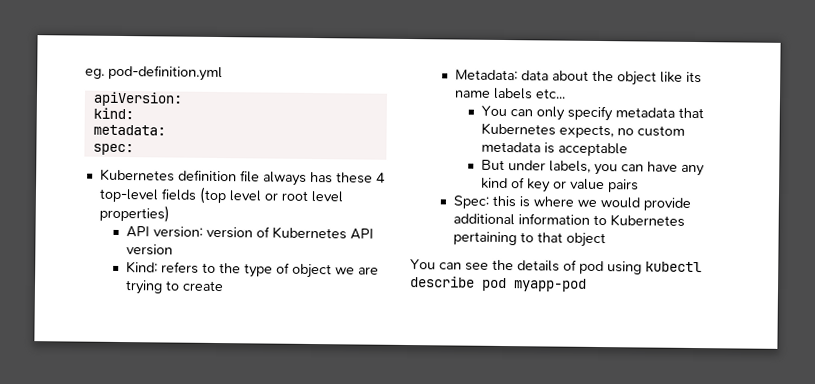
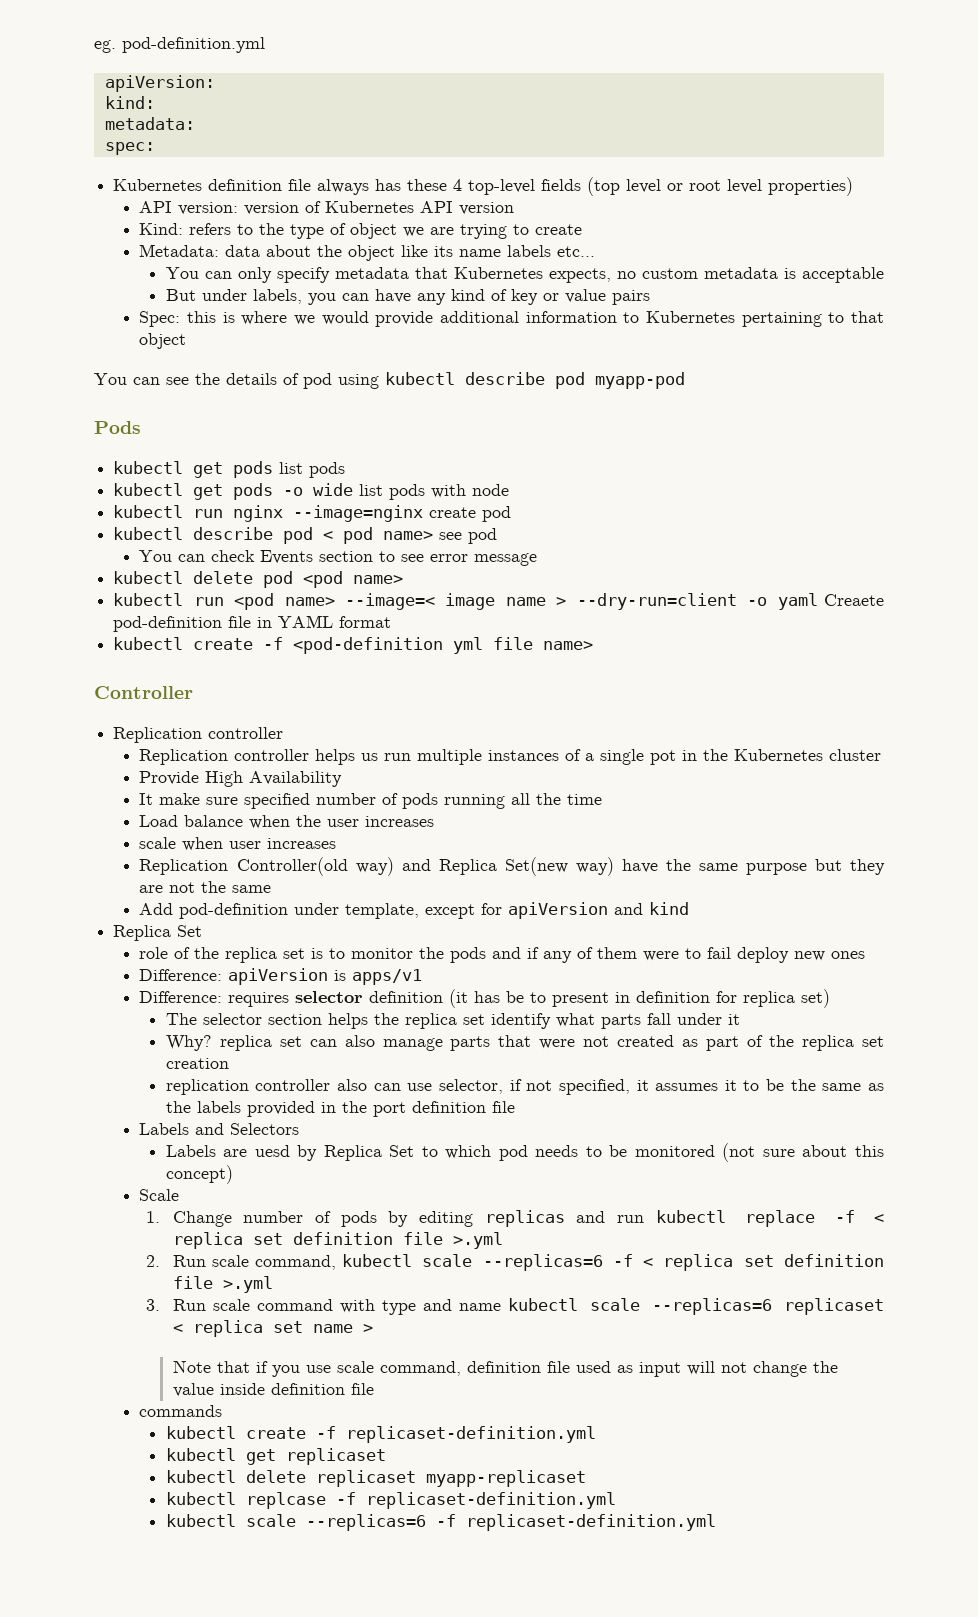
+ Pods
+ kubectl get pods list pods
+ kubectl get pods -o wide list pods with node
+ kubectl run nginx --image=nginx create pod
+ kubectl describe pod < pod name> see pod
+ You can check Events section to see error message
+ kubectl delete pod <pod name>
+ kubectl run <pod name> --image=< image name > --dry-run=client -o yaml Creaete pod-definition file in YAML format
+ kubectl create -f <pod-definition yml file name>
+ Controller
+ Replication controller
+ Replication controller helps us run multiple instances of a single pot in the Kubernetes cluster
+ Provide High Availability
+ It make sure specified number of pods running all the time
+ Load balance when the user increases
+ scale when user increases
+ Replication Controller(old way) and Replica Set(new way) have the same purpose but they are not the same
+ Add pod-definition under template, except for apiVersion and kind
+ Replica Set
+ role of the replica set is to monitor the pods and if any of them were to fail deploy new ones
+ Difference: apiVersion is apps/v1
+ Difference: requires selector definition (it has be to present in definition for replica set)
+ The selector section helps the replica set identify what parts fall under it
+ Why? replica set can also manage parts that were not created as part of the replica set creation
+ replication controller also can use selector, if not specified, it assumes it to be the same as the labels provided in the port definition file
+ Labels and Selectors
+ Labels are uesd by Replica Set to which pod needs to be monitored (not sure about this concept)
+ Scale
+ 1. Change number of pods by editing replicas and run kubectl replace -f < replica set definition file >.yml
+ 2. Run scale command, kubectl scale --replicas=6 -f < replica set definition file >.yml
+ 3. Run scale command with type and name kubectl scale --replicas=6 replicaset < replica set name >
+ Note that if you use scale command, definition file used as input will not change the value inside definition file
+ commands
+ kubectl create -f replicaset-definition.yml
+ kubectl get replicaset
+ kubectl delete replicaset myapp-replicaset
+ kubectl replcase -f replicaset-definition.yml
+ kubectl scale --replicas=6 -f replicaset-definition.yml

